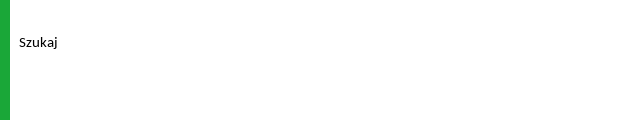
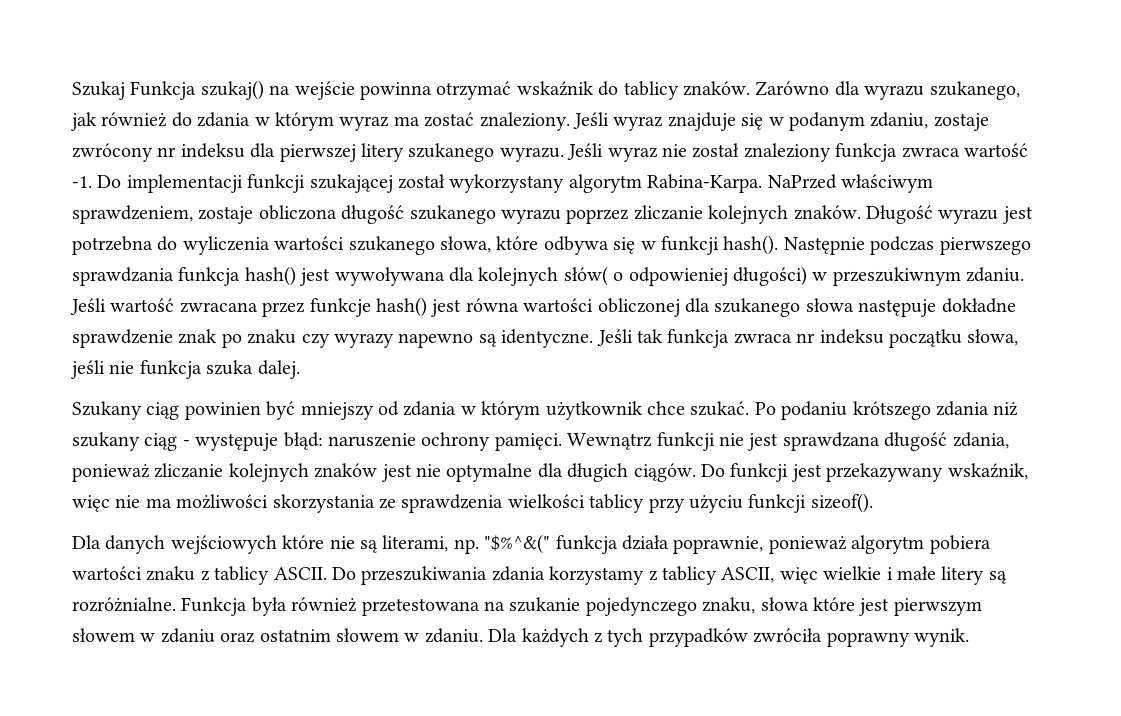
- Szukaj
+ Szukaj Funkcja szukaj() na wejście powinna otrzymać wskaźnik do tablicy znaków. Zarówno dla wyrazu szukanego, jak również do zdania w którym wyraz ma zostać znaleziony. Jeśli wyraz znajduje się w podanym zdaniu, zostaje zwrócony nr indeksu dla pierwszej litery szukanego wyrazu. Jeśli wyraz nie został znaleziony funkcja zwraca wartość -1. Do implementacji funkcji szukającej został wykorzystany algorytm Rabina-Karpa. NaPrzed właściwym sprawdzeniem, zostaje obliczona długość szukanego wyrazu poprzez zliczanie kolejnych znaków. Długość wyrazu jest potrzebna do wyliczenia wartości szukanego słowa, które odbywa się w funkcji hash(). Następnie podczas pierwszego sprawdzania funkcja hash() jest wywoływana dla kolejnych słów( o odpowieniej długości) w przeszukiwnym zdaniu. Jeśli wartość zwracana przez funkcje hash() jest równa wartości obliczonej dla szukanego słowa następuje dokładne sprawdzenie znak po znaku czy wyrazy napewno są identyczne. Jeśli tak funkcja zwraca nr indeksu początku słowa, jeśli nie funkcja szuka dalej.
+ Szukany ciąg powinien być mniejszy od zdania w którym użytkownik chce szukać. Po podaniu krótszego zdania niż szukany ciąg - występuje błąd: naruszenie ochrony pamięci. Wewnątrz funkcji nie jest sprawdzana długość zdania, ponieważ zliczanie kolejnych znaków jest nie optymalne dla długich ciągów. Do funkcji jest przekazywany wskaźnik, więc nie ma możliwości skorzystania ze sprawdzenia wielkości tablicy przy użyciu funkcji sizeof().
+ Dla danych wejściowych które nie są literami, np. "$%^&(" funkcja działa poprawnie, ponieważ algorytm pobiera wartości znaku z tablicy ASCII. Do przeszukiwania zdania korzystamy z tablicy ASCII, więc wielkie i małe litery są rozróżnialne. Funkcja była również przetestowana na szukanie pojedynczego znaku, słowa które jest pierwszym słowem w zdaniu oraz ostatnim słowem w zdaniu. Dla każdych z tych przypadków zwróciła poprawny wynik.

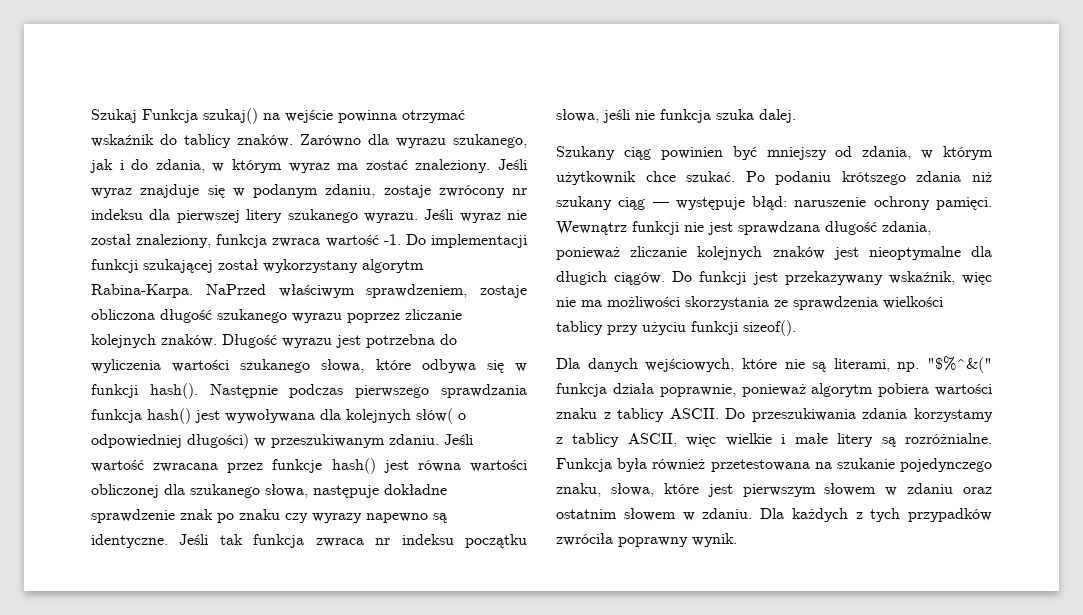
- Zarówno dla wyrazu szukanego, jak również do zdania w którym wyraz ma zostać znaleziony.
+ Zarówno dla wyrazu szukanego, jak i do zdania, w którym wyraz ma zostać znaleziony.
- Jeśli wyraz nie został znaleziony funkcja zwraca wartość -1.
+ Jeśli wyraz nie został znaleziony, funkcja zwraca wartość -1.
- Następnie podczas pierwszego sprawdzania funkcja hash() jest wywoływana dla kolejnych słów( o odpowieniej długości) w przeszukiwnym zdaniu.
+ Następnie podczas pierwszego sprawdzania funkcja hash() jest wywoływana dla kolejnych słów( o odpowiedniej długości) w przeszukiwanym zdaniu.
- Jeśli wartość zwracana przez funkcje hash() jest równa wartości obliczonej dla szukanego słowa następuje dokładne sprawdzenie znak po znaku czy wyrazy napewno są identyczne.
+ Jeśli wartość zwracana przez funkcje hash() jest równa wartości obliczonej dla szukanego słowa, następuje dokładne sprawdzenie znak po znaku czy wyrazy napewno są identyczne.
- Szukany ciąg powinien być mniejszy od zdania w którym użytkownik chce szukać.
+ Szukany ciąg powinien być mniejszy od zdania, w którym użytkownik chce szukać.
- Po podaniu krótszego zdania niż szukany ciąg - występuje błąd: naruszenie ochrony pamięci.
+ Po podaniu krótszego zdania niż szukany ciąg — występuje błąd: naruszenie ochrony pamięci.
- Wewnątrz funkcji nie jest sprawdzana długość zdania, ponieważ zliczanie kolejnych znaków jest nie optymalne dla długich ciągów.
+ Wewnątrz funkcji nie jest sprawdzana długość zdania, ponieważ zliczanie kolejnych znaków jest nieoptymalne dla długich ciągów.
- Dla danych wejściowych które nie są literami, np. "$%^&(" funkcja działa poprawnie, ponieważ algorytm pobiera wartości znaku z tablicy ASCII.
+ Dla danych wejściowych, które nie są literami, np. "$%^&(" funkcja działa poprawnie, ponieważ algorytm pobiera wartości znaku z tablicy ASCII.
- Funkcja była również przetestowana na szukanie pojedynczego znaku, słowa które jest pierwszym słowem w zdaniu oraz ostatnim słowem w zdaniu.
+ Funkcja była również przetestowana na szukanie pojedynczego znaku, słowa, które jest pierwszym słowem w zdaniu oraz ostatnim słowem w zdaniu.

